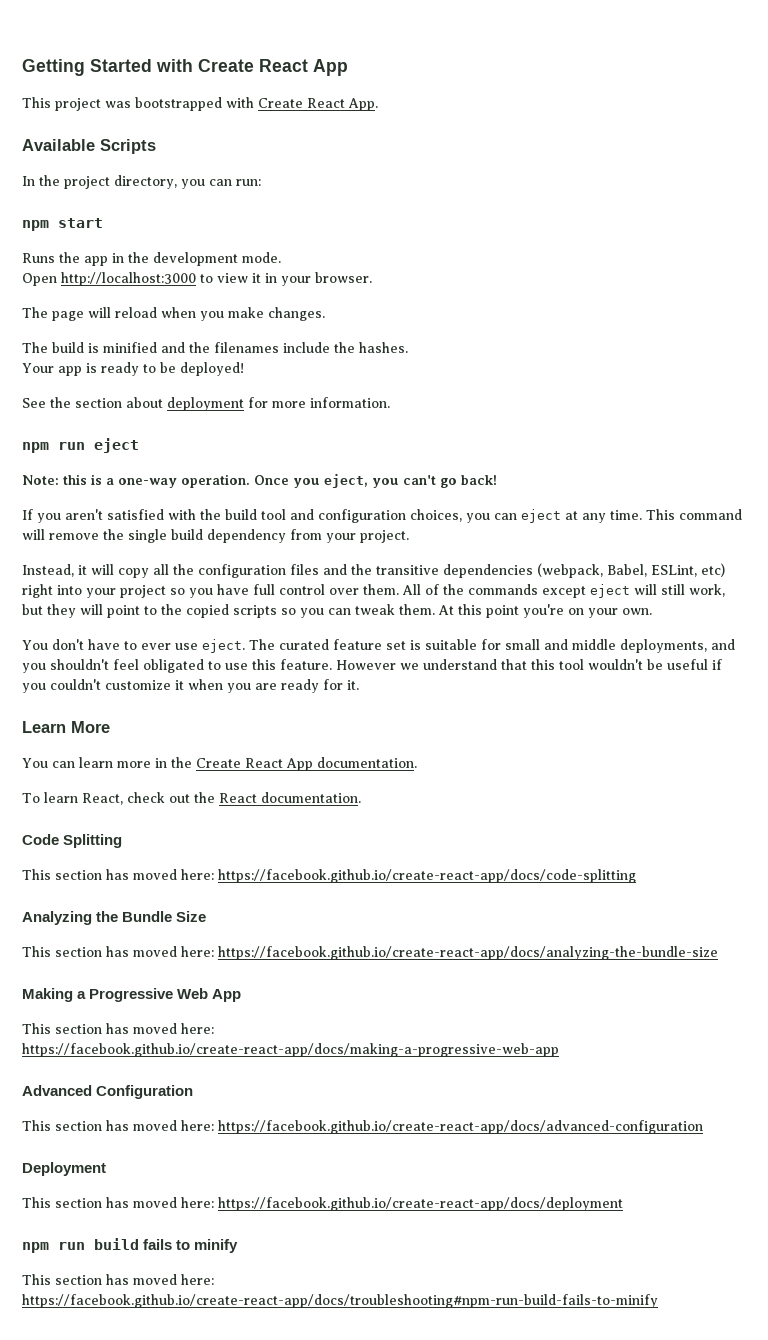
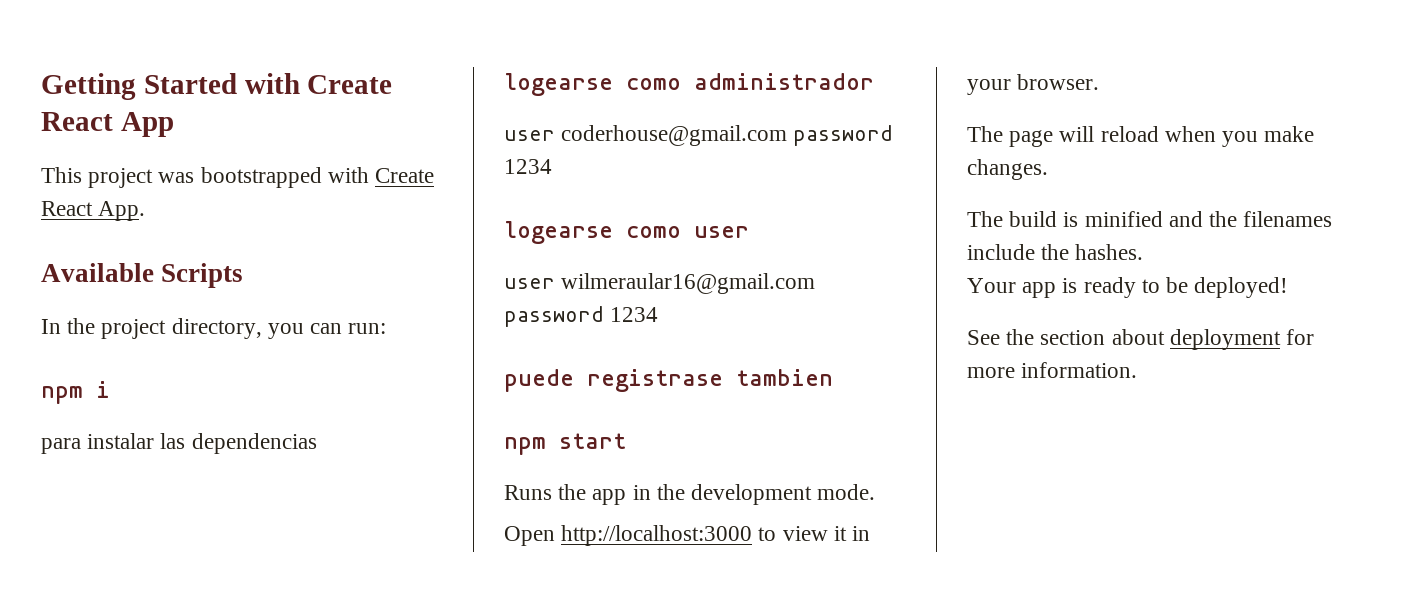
+ npm i
+ para instalar las dependencias
+ logearse como administrador
+ user coderhouse@gmail.com password 1234
+ logearse como user
+ user wilmeraular16@gmail.com password 1234
+ puede registrase tambien
- npm run eject
- Note: this is a one-way operation. Once you eject, you can't go back!
- If you aren't satisfied with the build tool and configuration choices, you can eject at any time. This command will remove the single build dependency from your project.
- Instead, it will copy all the configuration files and the transitive dependencies (webpack, Babel, ESLint, etc) right into your project so you have full control over them. All of the commands except eject will still work, but they will point to the copied scripts so you can tweak them. At this point you're on your own.
- You don't have to ever use eject. The curated feature set is suitable for small and middle deployments, and you shouldn't feel obligated to use this feature. However we understand that this tool wouldn't be useful if you couldn't customize it when you are ready for it.
- Learn More
- You can learn more in the Create React App documentation.
- To learn React, check out the React documentation.
- Code Splitting
- This section has moved here: https://facebook.github.io/create-react-app/docs/code-splitting
- Analyzing the Bundle Size
- This section has moved here: https://facebook.github.io/create-react-app/docs/analyzing-the-bundle-size
- Making a Progressive Web App
- This section has moved here: https://facebook.github.io/create-react-app/docs/making-a-progressive-web-app
- Advanced Configuration
- This section has moved here: https://facebook.github.io/create-react-app/docs/advanced-configuration
- Deployment
- This section has moved here: https://facebook.github.io/create-react-app/docs/deployment
- npm run build fails to minify
- This section has moved here: https://facebook.github.io/create-react-app/docs/troubleshooting#npm-run-build-fails-to-minify

